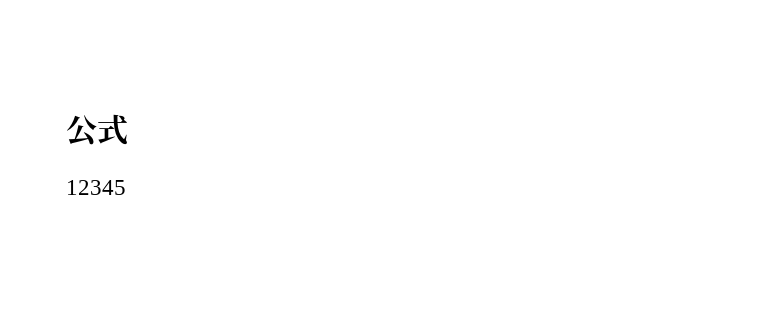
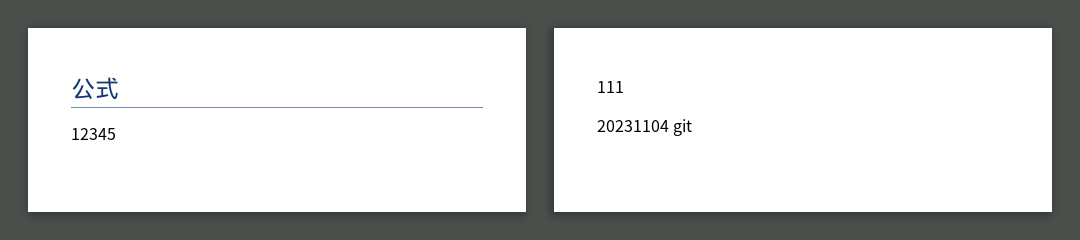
+ 111
+ 20231104 git

